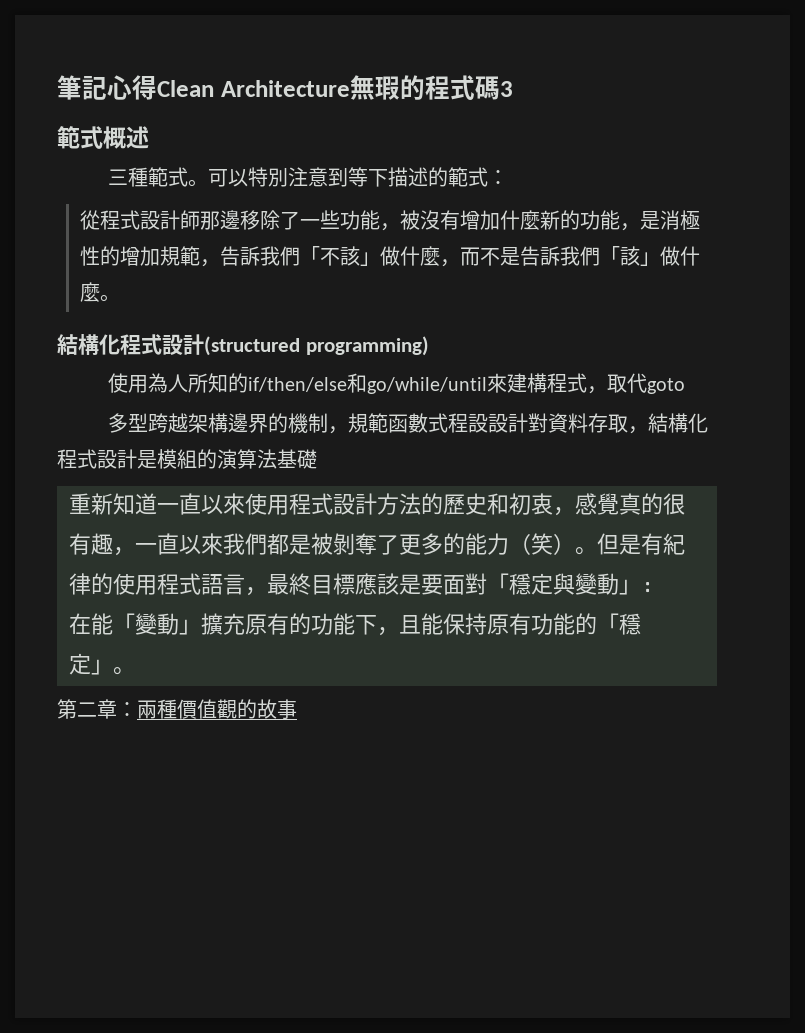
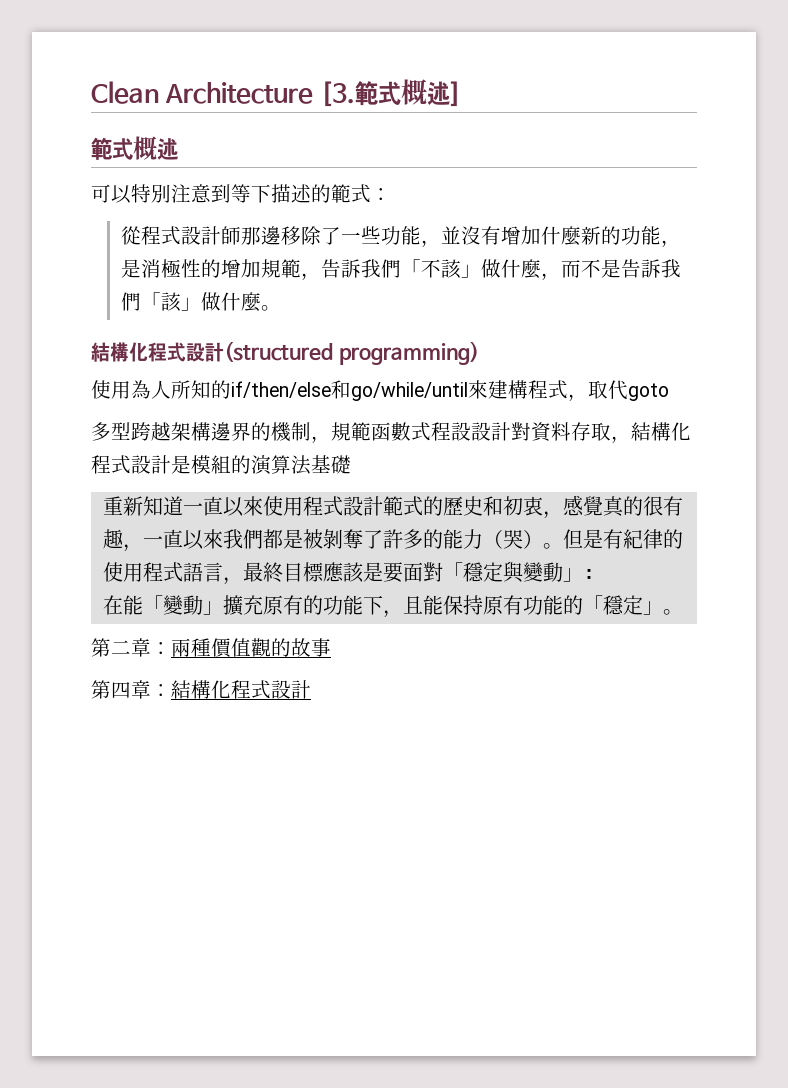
- 筆記心得Clean Architecture無瑕的程式碼3
+ Clean Architecture [3.範式概述]
- 三種範式。
- 從程式設計師那邊移除了一些功能，被沒有增加什麼新的功能，是消極性的增加規範，告訴我們「不該」做什麼，而不是告訴我們「該」做什麼。
+ 從程式設計師那邊移除了一些功能，並沒有增加什麼新的功能，是消極性的增加規範，告訴我們「不該」做什麼，而不是告訴我們「該」做什麼。
- 重新知道一直以來使用程式設計方法的歷史和初衷，感覺真的很有趣，一直以來我們都是被剝奪了更多的能力（笑）。
+ 重新知道一直以來使用程式設計範式的歷史和初衷，感覺真的很有趣，一直以來我們都是被剝奪了許多的能力（哭）。
+ 第四章：結構化程式設計

